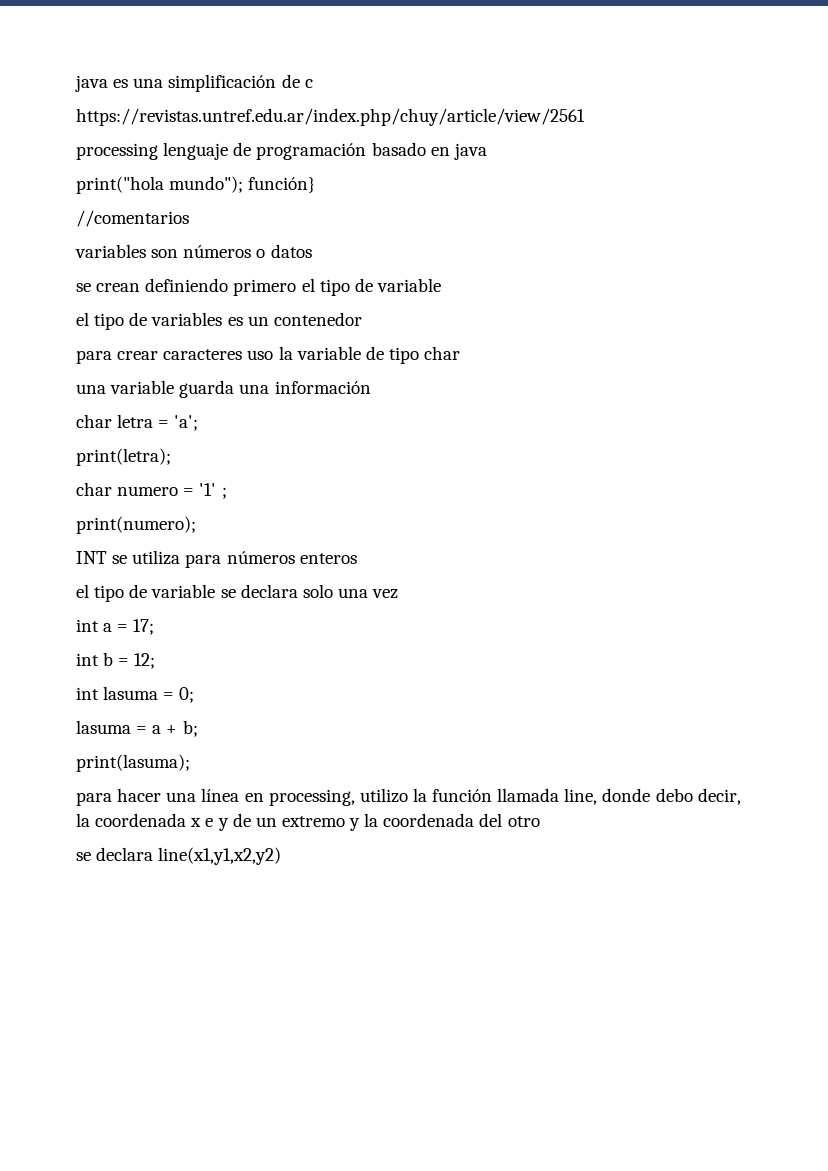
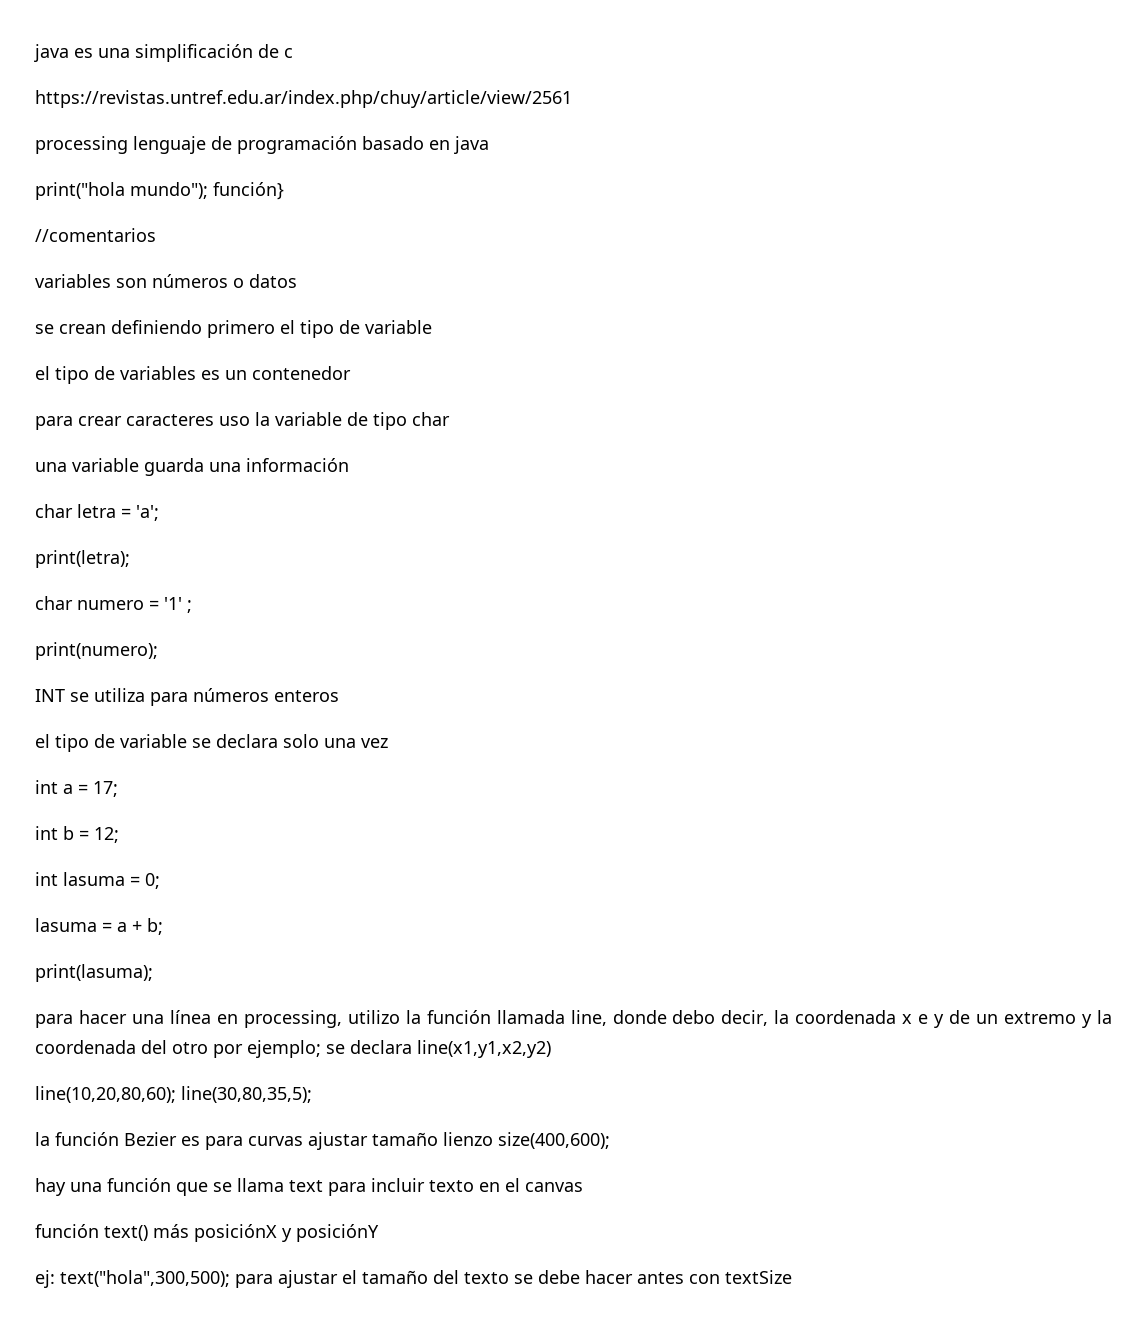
- para hacer una línea en processing, utilizo la función llamada line, donde debo decir, la coordenada x e y de un extremo y la coordenada del otro
- se declara line(x1,y1,x2,y2)
+ para hacer una línea en processing, utilizo la función llamada line, donde debo decir, la coordenada x e y de un extremo y la coordenada del otro por ejemplo; se declara line(x1,y1,x2,y2)
+ line(10,20,80,60); line(30,80,35,5);
+ la función Bezier es para curvas ajustar tamaño lienzo size(400,600);
+ hay una función que se llama text para incluir texto en el canvas
+ función text() más posiciónX y posiciónY
+ ej: text("hola",300,500); para ajustar el tamaño del texto se debe hacer antes con textSize

